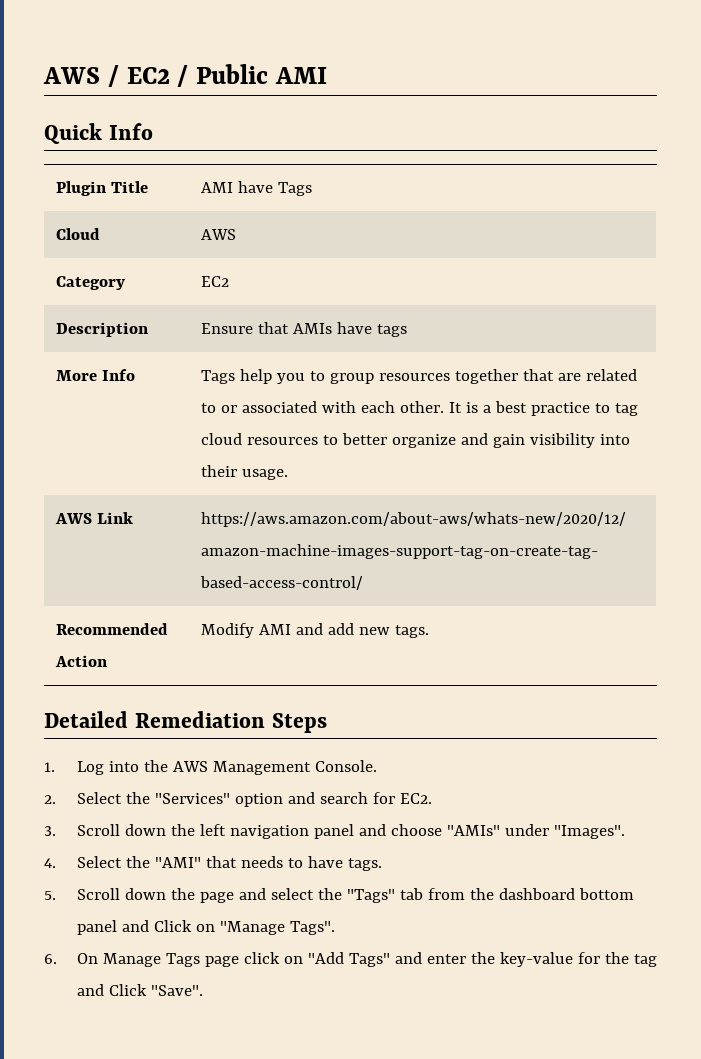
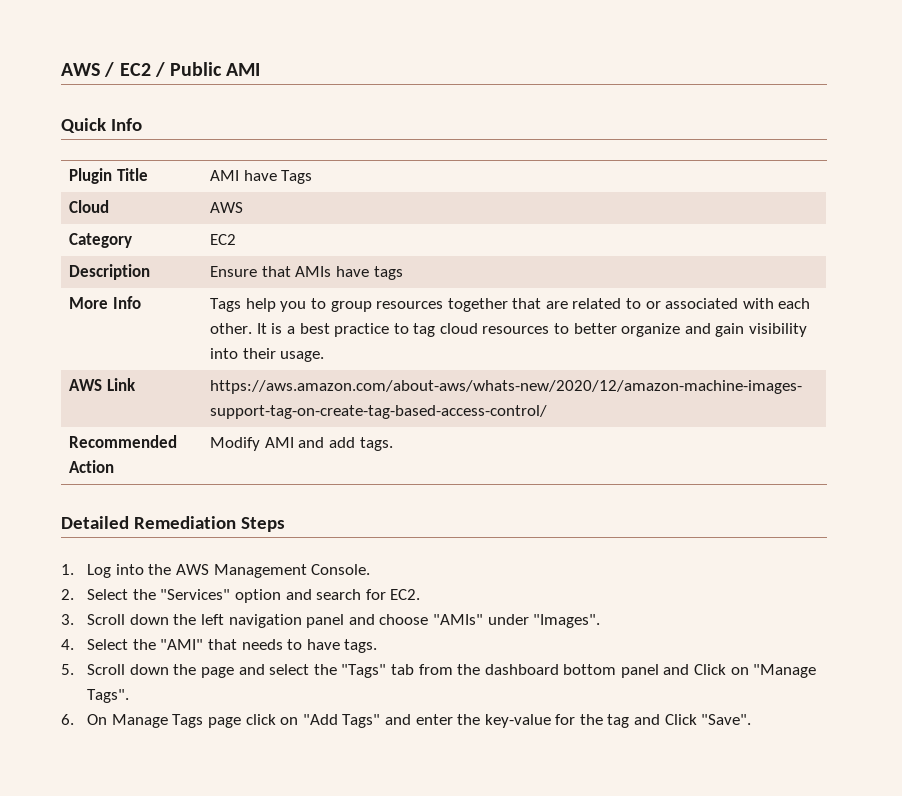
- Recommended Action | Modify AMI and add new tags.
+ Recommended Action | Modify AMI and add tags.

